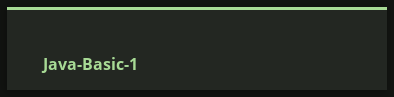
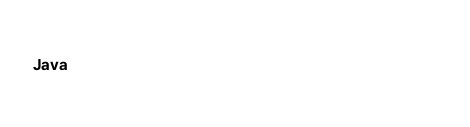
- Java-Basic-1
+ Java

